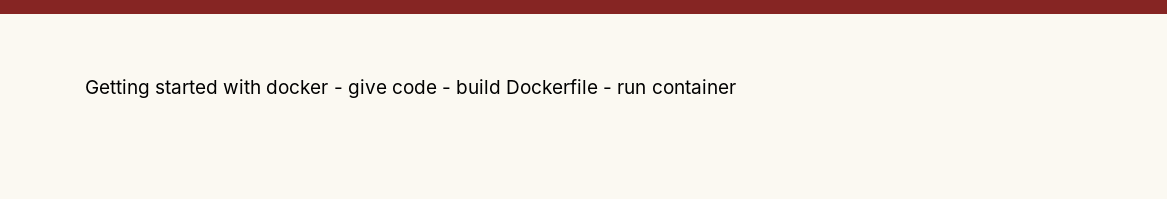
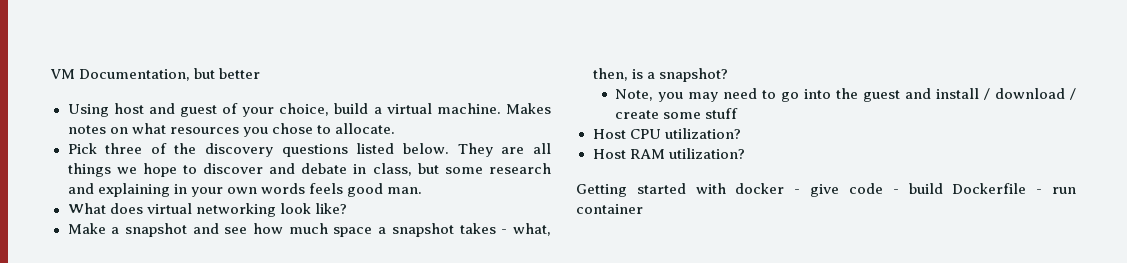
+ VM Documentation, but better
+ Using host and guest of your choice, build a virtual machine. Makes notes on what resources you chose to allocate.
+ Pick three of the discovery questions listed below. They are all things we hope to discover and debate in class, but some research and explaining in your own words feels good man.
+ What does virtual networking look like?
+ Make a snapshot and see how much space a snapshot takes - what, then, is a snapshot?
+ Note, you may need to go into the guest and install / download / create some stuff
+ Host CPU utilization?
+ Host RAM utilization?

